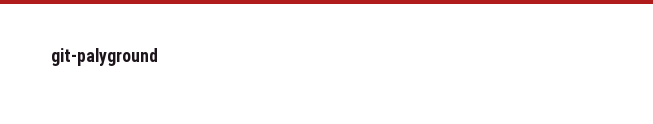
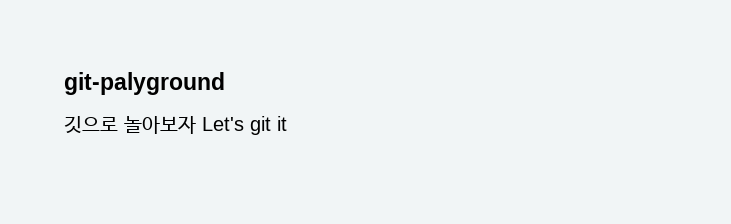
+ 깃으로 놀아보자 Let's git it

